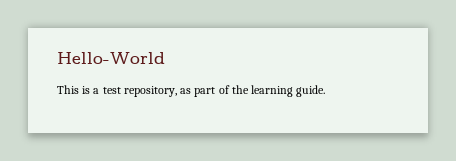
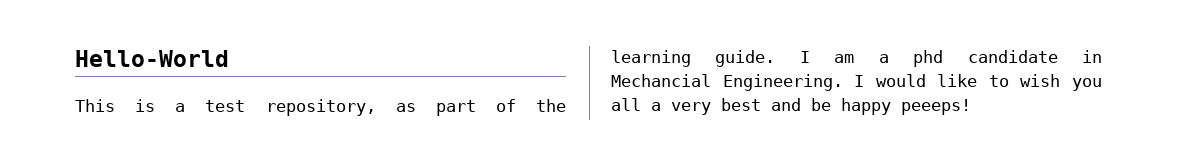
+ I am a phd candidate in Mechancial Engineering. I would like to wish you all a very best and be happy peeeps!

